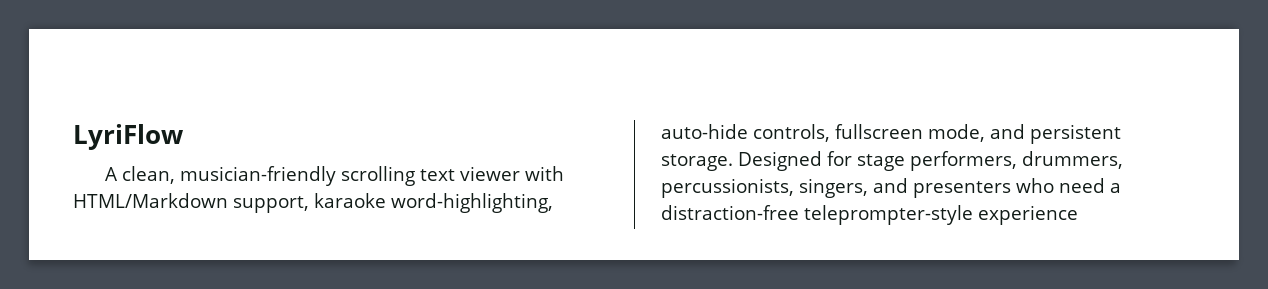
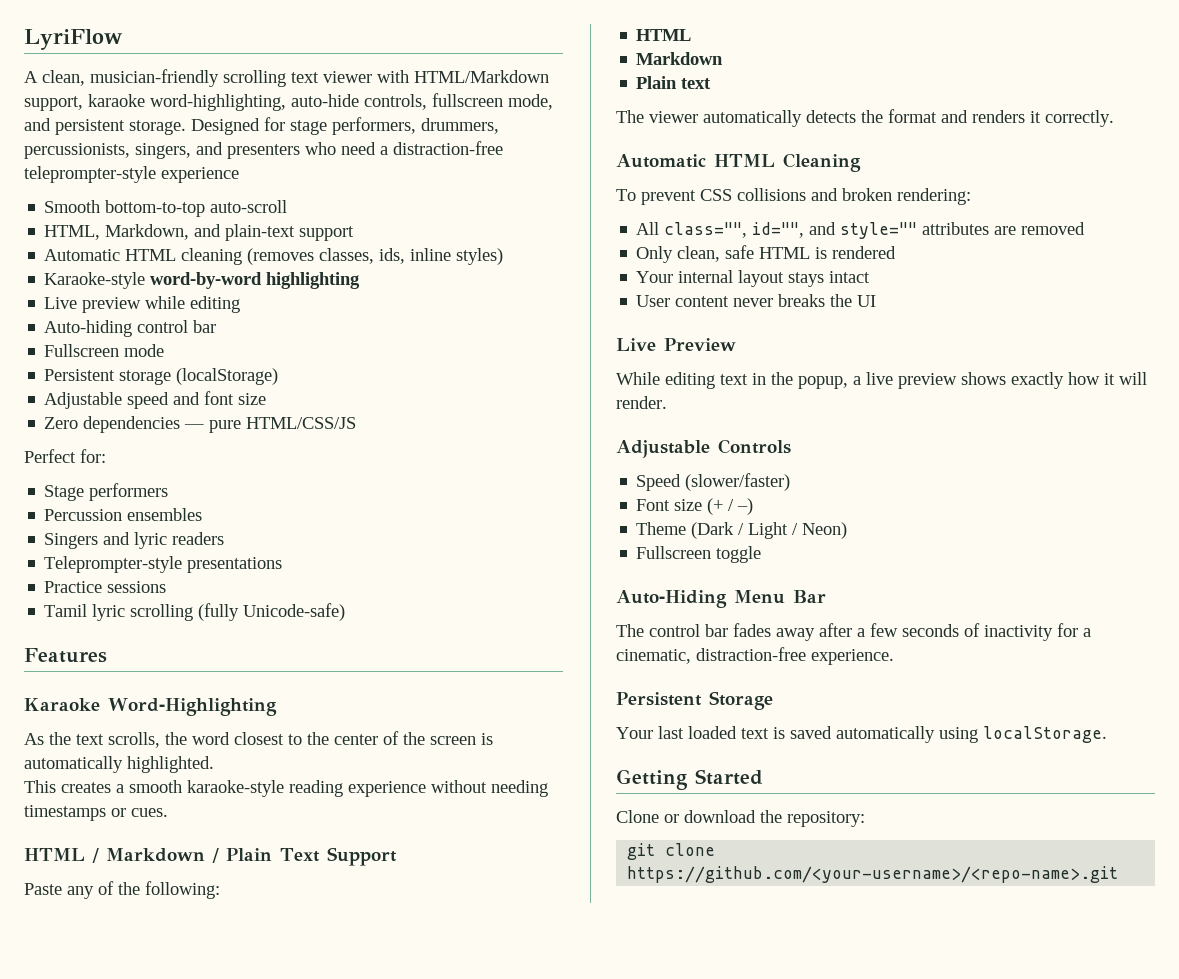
+ Smooth bottom‑to‑top auto‑scroll
+ HTML, Markdown, and plain‑text support
+ Automatic HTML cleaning (removes classes, ids, inline styles)
+ Karaoke‑style word‑by‑word highlighting
+ Live preview while editing
+ Auto‑hiding control bar
+ Fullscreen mode
+ Persistent storage (localStorage)
+ Adjustable speed and font size
+ Zero dependencies — pure HTML/CSS/JS
+ Perfect for:
+ Stage performers
+ Percussion ensembles
+ Singers and lyric readers
+ Teleprompter‑style presentations
+ Practice sessions
+ Tamil lyric scrolling (fully Unicode‑safe)
+ Features
+ Karaoke Word‑Highlighting
+ As the text scrolls, the word closest to the center of the screen is automatically highlighted.
+ This creates a smooth karaoke‑style reading experience without needing timestamps or cues.
+ HTML / Markdown / Plain Text Support
+ Paste any of the following:
+ HTML
+ Markdown
+ Plain text
+ The viewer automatically detects the format and renders it correctly.
+ Automatic HTML Cleaning
+ To prevent CSS collisions and broken rendering:
+ All class="", id="", and style="" attributes are removed
+ Only clean, safe HTML is rendered
+ Your internal layout stays intact
+ User content never breaks the UI
+ Live Preview
+ While editing text in the popup, a live preview shows exactly how it will render.
+ Adjustable Controls
+ Speed (slower/faster)
+ Font size (+ / –)
+ Theme (Dark / Light / Neon)
+ Fullscreen toggle
+ Auto‑Hiding Menu Bar
+ The control bar fades away after a few seconds of inactivity for a cinematic, distraction‑free experience.
+ Persistent Storage
+ Your last loaded text is saved automatically using localStorage.
+ Getting Started
+ Clone or download the repository:
+ git clone https://github.com/<your-username>/<repo-name>.git

